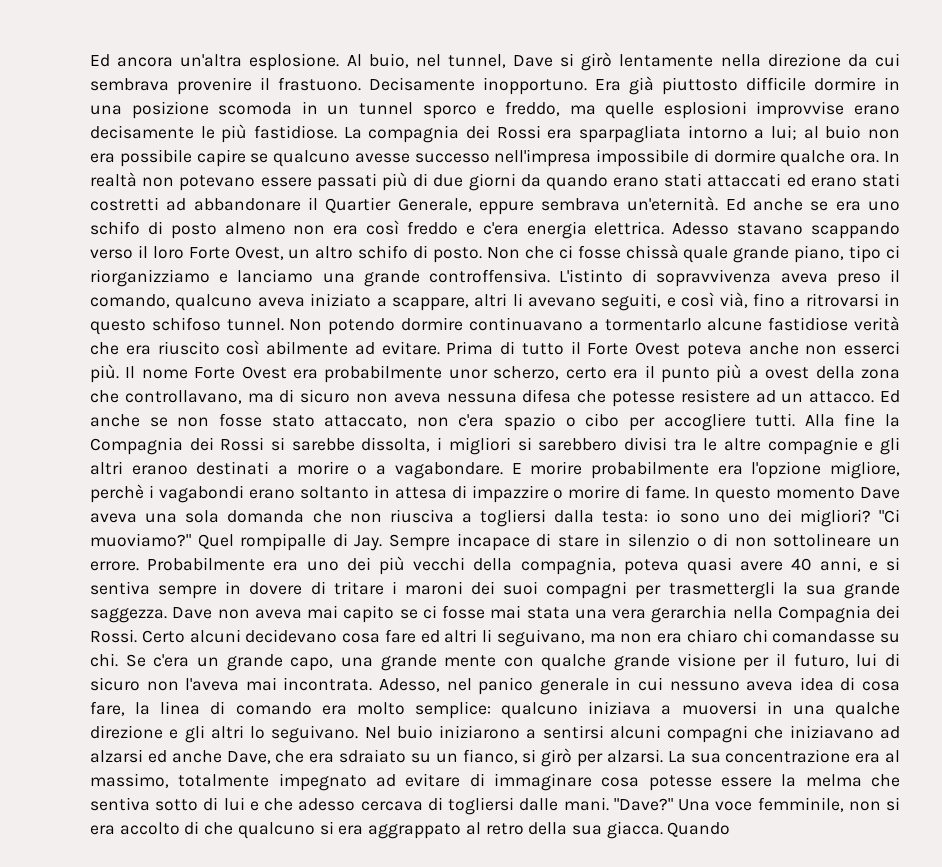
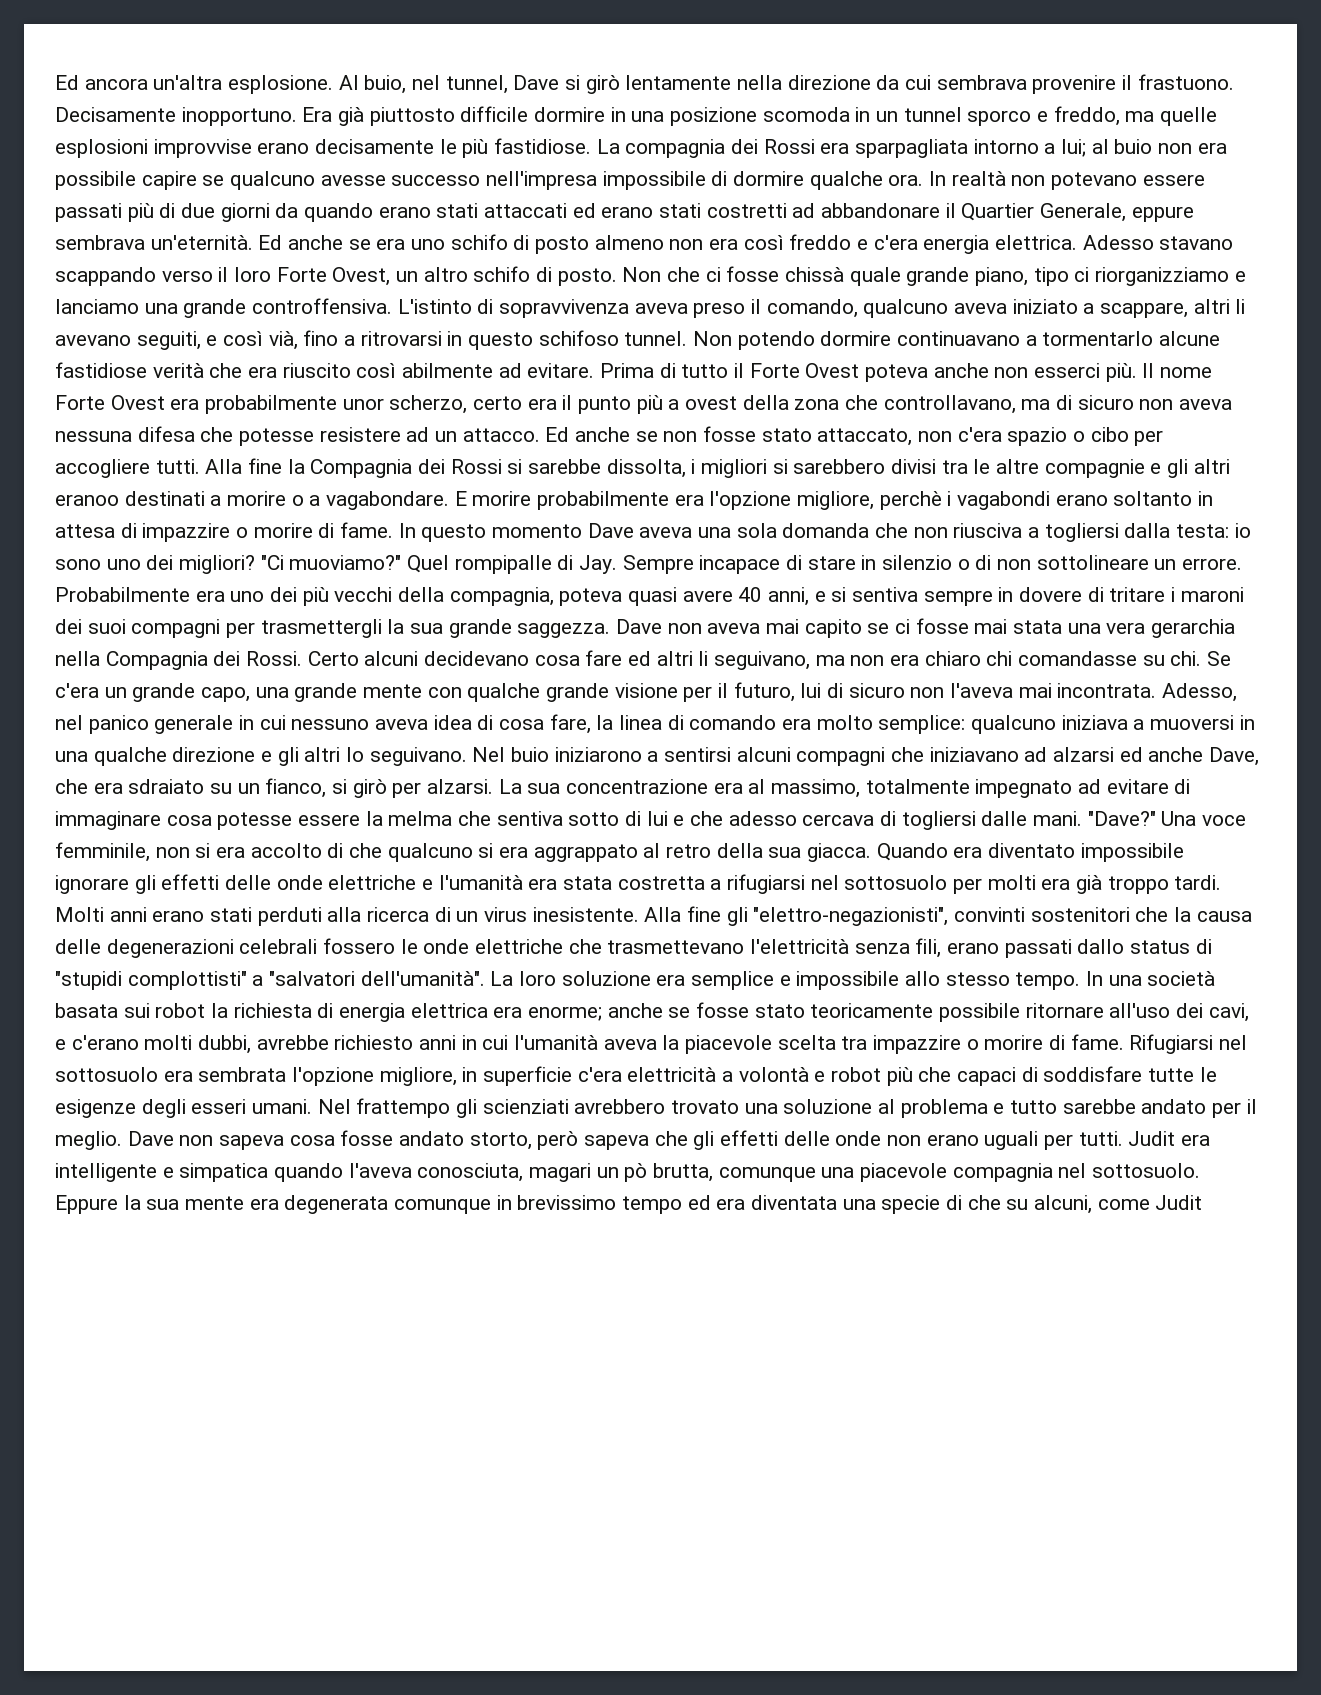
- Quando
+ Quando era diventato impossibile ignorare gli effetti delle onde elettriche e l'umanità era stata costretta a rifugiarsi nel sottosuolo per molti era già troppo tardi. Molti anni erano stati perduti alla ricerca di un virus inesistente. Alla fine gli "elettro-negazionisti", convinti sostenitori che la causa delle degenerazioni celebrali fossero le onde elettriche che trasmettevano l'elettricità senza fili, erano passati dallo status di "stupidi complottisti" a "salvatori dell'umanità". La loro soluzione era semplice e impossibile allo stesso tempo. In una società basata sui robot la richiesta di energia elettrica era enorme; anche se fosse stato teoricamente possibile ritornare all'uso dei cavi, e c'erano molti dubbi, avrebbe richiesto anni in cui l'umanità aveva la piacevole scelta tra impazzire o morire di fame. Rifugiarsi nel sottosuolo era sembrata l'opzione migliore, in superficie c'era elettricità a volontà e robot più che capaci di soddisfare tutte le esigenze degli esseri umani. Nel frattempo gli scienziati avrebbero trovato una soluzione al problema e tutto sarebbe andato per il meglio. Dave non sapeva cosa fosse andato storto, però sapeva che gli effetti delle onde non erano uguali per tutti. Judit era intelligente e simpatica quando l'aveva conosciuta, magari un pò brutta, comunque una piacevole compagnia nel sottosuolo. Eppure la sua mente era degenerata comunque in brevissimo tempo ed era diventata una specie di che su alcuni, come Judit

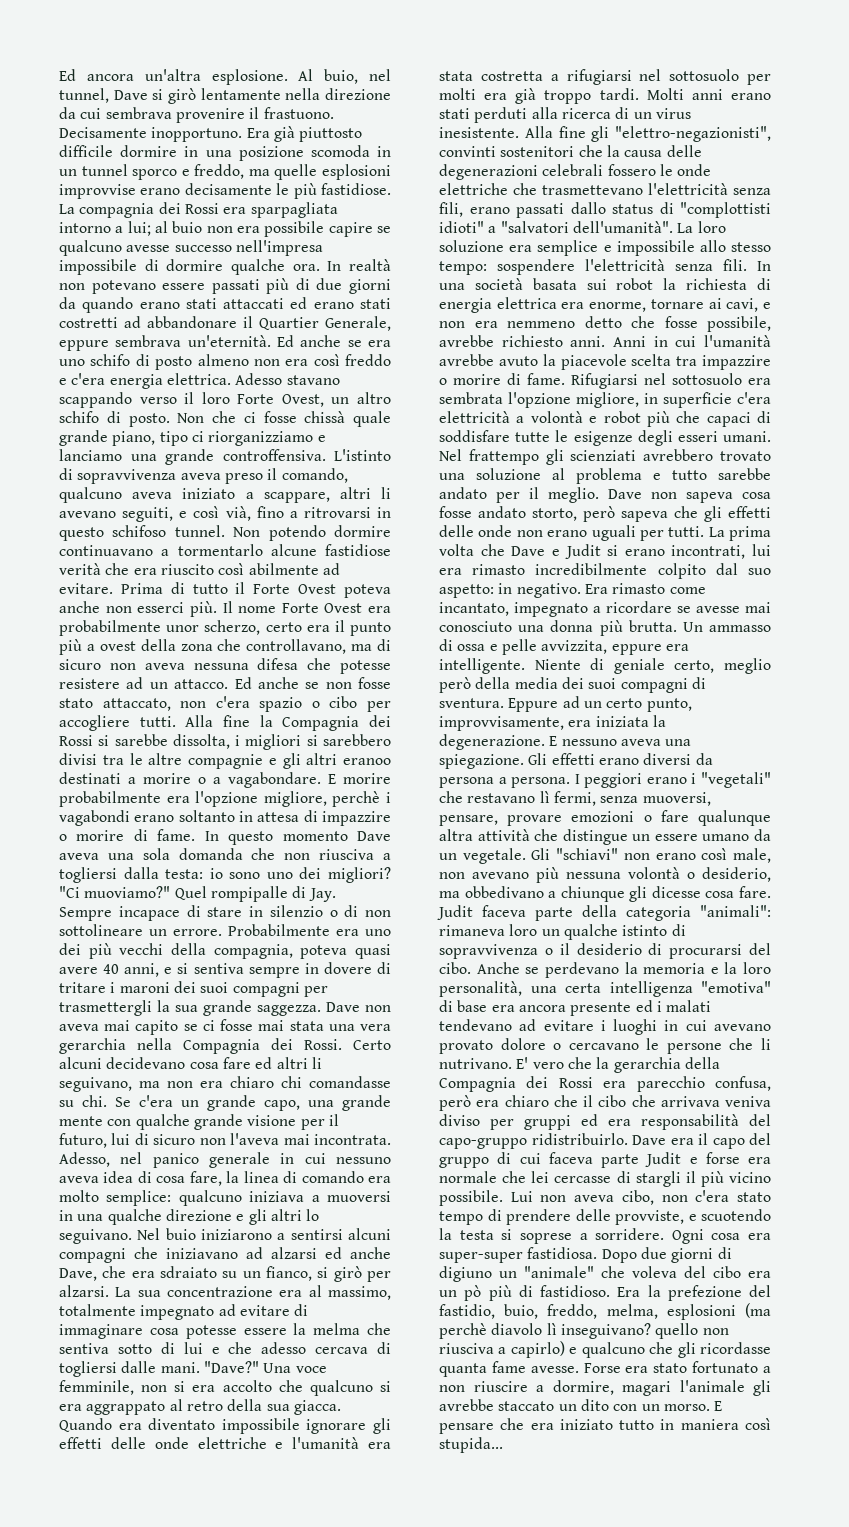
- Una voce femminile, non si era accolto di che qualcuno si era aggrappato al retro della sua giacca.
+ Una voce femminile, non si era accolto che qualcuno si era aggrappato al retro della sua giacca.
- Alla fine gli "elettro-negazionisti", convinti sostenitori che la causa delle degenerazioni celebrali fossero le onde elettriche che trasmettevano l'elettricità senza fili, erano passati dallo status di "stupidi complottisti" a "salvatori dell'umanità".
+ Alla fine gli "elettro-negazionisti", convinti sostenitori che la causa delle degenerazioni celebrali fossero le onde elettriche che trasmettevano l'elettricità senza fili, erano passati dallo status di "complottisti idioti" a "salvatori dell'umanità".
- La loro soluzione era semplice e impossibile allo stesso tempo.
+ La loro soluzione era semplice e impossibile allo stesso tempo: sospendere l'elettricità senza fili.
- In una società basata sui robot la richiesta di energia elettrica era enorme; anche se fosse stato teoricamente possibile ritornare all'uso dei cavi, e c'erano molti dubbi, avrebbe richiesto anni in cui l'umanità aveva la piacevole scelta tra impazzire o morire di fame.
+ In una società basata sui robot la richiesta di energia elettrica era enorme, tornare ai cavi, e non era nemmeno detto che fosse possibile, avrebbe richiesto anni. Anni in cui l'umanità avrebbe avuto la piacevole scelta tra impazzire o morire di fame.
- Judit era intelligente e simpatica quando l'aveva conosciuta, magari un pò brutta, comunque una piacevole compagnia nel sottosuolo. Eppure la sua mente era degenerata comunque in brevissimo tempo ed era diventata una specie di che su alcuni, come Judit
+ La prima volta che Dave e Judit si erano incontrati, lui era rimasto incredibilmente colpito dal suo aspetto: in negativo. Era rimasto come incantato, impegnato a ricordare se avesse mai conosciuto una donna più brutta. Un ammasso di ossa e pelle avvizzita, eppure era intelligente. Niente di geniale certo, meglio però della media dei suoi compagni di sventura. Eppure ad un certo punto, improvvisamente, era iniziata la degenerazione. E nessuno aveva una spiegazione. Gli effetti erano diversi da persona a persona. I peggiori erano i "vegetali" che restavano lì fermi, senza muoversi, pensare, provare emozioni o fare qualunque altra attività che distingue un essere umano da un vegetale. Gli "schiavi" non erano così male, non avevano più nessuna volontà o desiderio, ma obbedivano a chiunque gli dicesse cosa fare. Judit faceva parte della categoria "animali": rimaneva loro un qualche istinto di sopravvivenza o il desiderio di procurarsi del cibo. Anche se perdevano la memoria e la loro personalità, una certa intelligenza "emotiva" di base era ancora presente ed i malati tendevano ad evitare i luoghi in cui avevano provato dolore o cercavano le persone che li nutrivano. E' vero che la gerarchia della Compagnia dei Rossi era parecchio confusa, però era chiaro che il cibo che arrivava veniva diviso per gruppi ed era responsabilità del capo-gruppo ridistribuirlo. Dave era il capo del gruppo di cui faceva parte Judit e forse era normale che lei cercasse di stargli il più vicino possibile. Lui non aveva cibo, non c'era stato tempo di prendere delle provviste, e scuotendo la testa si soprese a sorridere. Ogni cosa era super-super fastidiosa. Dopo due giorni di digiuno un "animale" che voleva del cibo era un pò più di fastidioso. Era la prefezione del fastidio, buio, freddo, melma, esplosioni (ma perchè diavolo lì inseguivano? quello non riusciva a capirlo) e qualcuno che gli ricordasse quanta fame avesse. Forse era stato fortunato a non riuscire a dormire, magari l'animale gli avrebbe staccato un dito con un morso. E pensare che era iniziato tutto in maniera così stupida...

